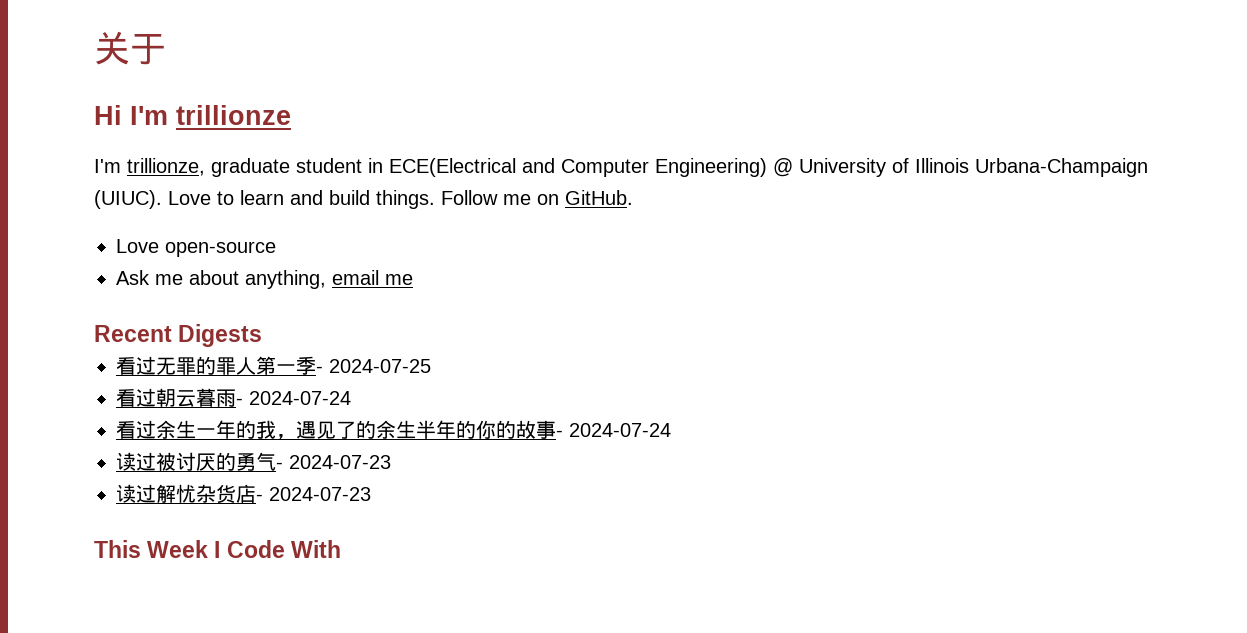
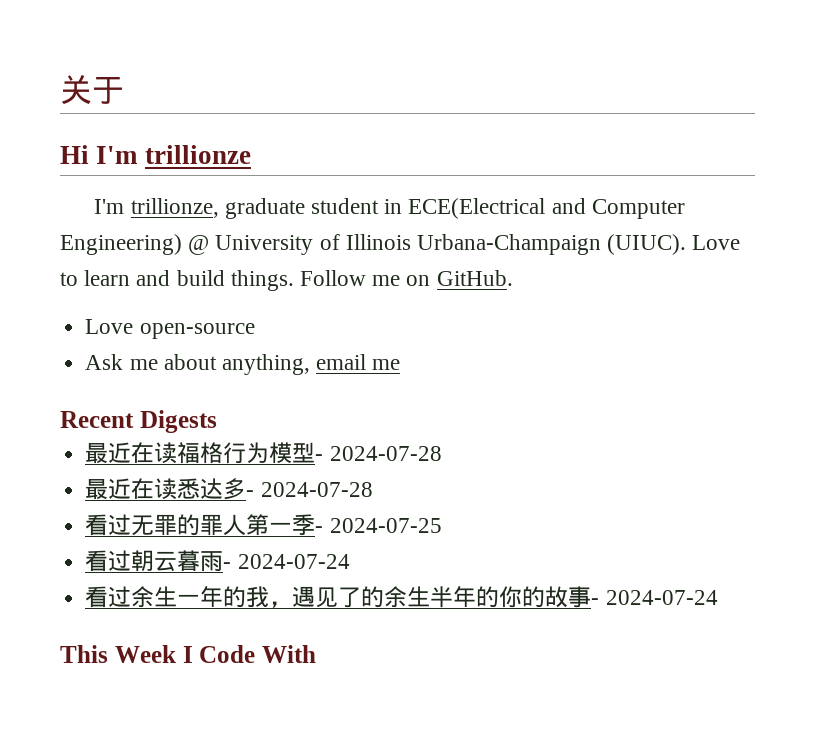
+ 最近在读福格行为模型- 2024-07-28
+ 最近在读悉达多- 2024-07-28
- 读过被讨厌的勇气- 2024-07-23
- 读过解忧杂货店- 2024-07-23

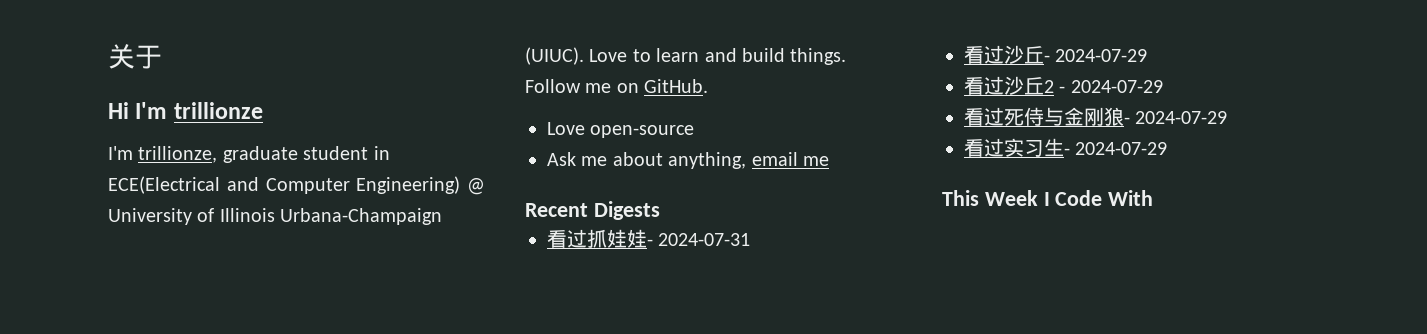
- 最近在读福格行为模型- 2024-07-28
- 最近在读悉达多- 2024-07-28
- 看过无罪的罪人第一季- 2024-07-25
- 看过朝云暮雨- 2024-07-24
- 看过余生一年的我，遇见了的余生半年的你的故事- 2024-07-24
+ 看过抓娃娃- 2024-07-31
+ 看过沙丘- 2024-07-29
+ 看过沙丘2 - 2024-07-29
+ 看过死侍与金刚狼- 2024-07-29
+ 看过实习生- 2024-07-29

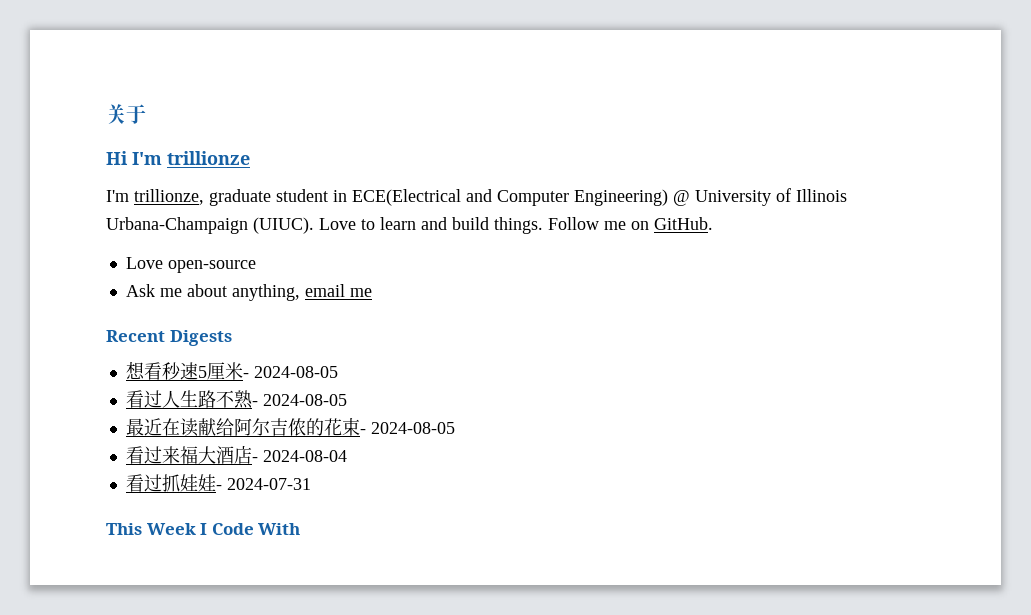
+ 想看秒速5厘米- 2024-08-05
+ 看过人生路不熟- 2024-08-05
+ 最近在读献给阿尔吉侬的花束- 2024-08-05
+ 看过来福大酒店- 2024-08-04
- 看过沙丘- 2024-07-29
- 看过沙丘2 - 2024-07-29
- 看过死侍与金刚狼- 2024-07-29
- 看过实习生- 2024-07-29

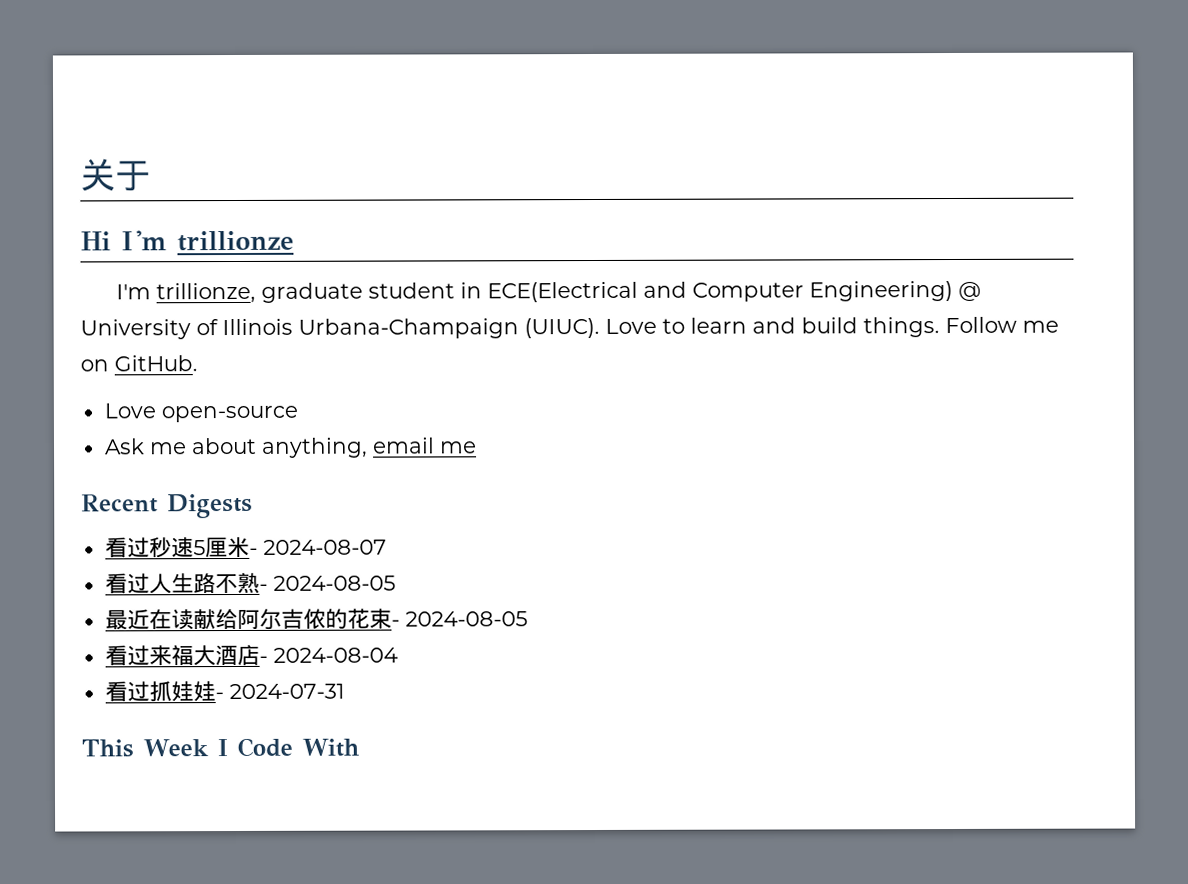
- 想看秒速5厘米- 2024-08-05
+ 看过秒速5厘米- 2024-08-07

